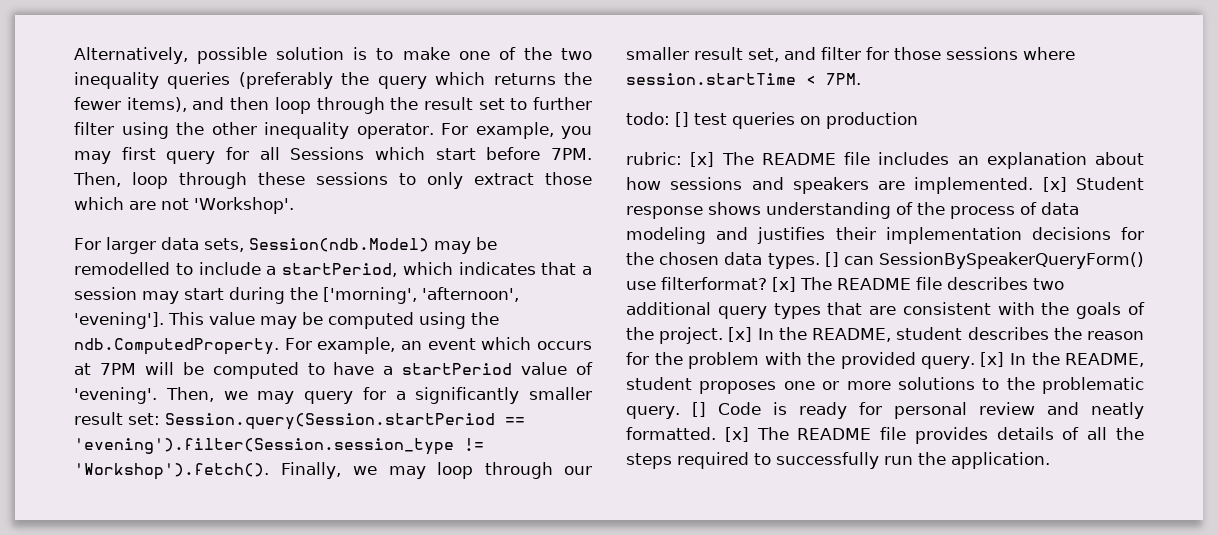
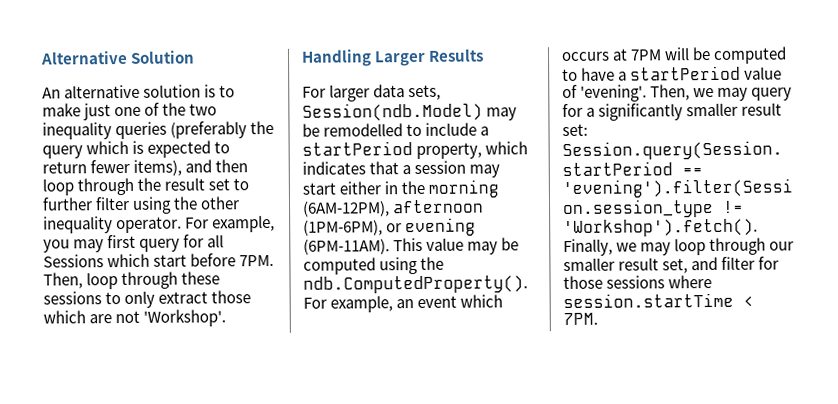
- Alternatively, possible solution is to make one of the two inequality queries (preferably the query which returns the fewer items), and then loop through the result set to further filter using the other inequality operator.
+ Alternative Solution
+ An alternative solution is to make just one of the two inequality queries (preferably the query which is expected to return fewer items), and then loop through the result set to further filter using the other inequality operator.
+ Handling Larger Results
- For larger data sets, Session(ndb.Model) may be remodelled to include a startPeriod, which indicates that a session may start during the ['morning', 'afternoon', 'evening'].
+ For larger data sets, Session(ndb.Model) may be remodelled to include a startPeriod property, which indicates that a session may start either in the morning (6AM-12PM), afternoon (1PM-6PM), or evening (6PM-11AM).
- This value may be computed using the ndb.ComputedProperty. For example, an event which occurs at 7PM will be computed to have a startPeriod value of 'evening'.
+ This value may be computed using the ndb.ComputedProperty(). For example, an event which occurs at 7PM will be computed to have a startPeriod value of 'evening'.
- todo: [] test queries on production
- rubric: [x] The README file includes an explanation about how sessions and speakers are implemented. [x] Student response shows understanding of the process of data modeling and justifies their implementation decisions for the chosen data types. [] can SessionBySpeakerQueryForm() use filterformat? [x] The README file describes two additional query types that are consistent with the goals of the project. [x] In the README, student describes the reason for the problem with the provided query. [x] In the README, student proposes one or more solutions to the problematic query. [] Code is ready for personal review and neatly formatted. [x] The README file provides details of all the steps required to successfully run the application.

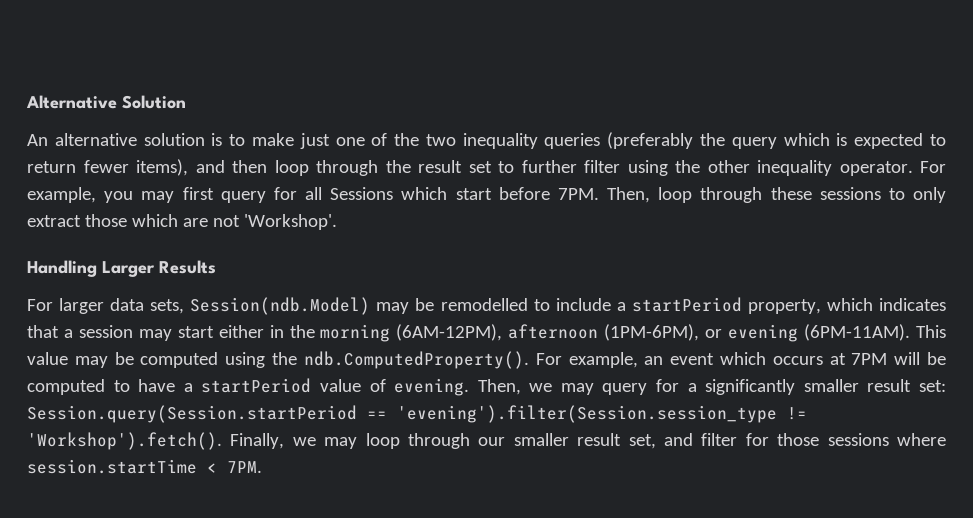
- This value may be computed using the ndb.ComputedProperty(). For example, an event which occurs at 7PM will be computed to have a startPeriod value of 'evening'.
+ This value may be computed using the ndb.ComputedProperty(). For example, an event which occurs at 7PM will be computed to have a startPeriod value of evening.

